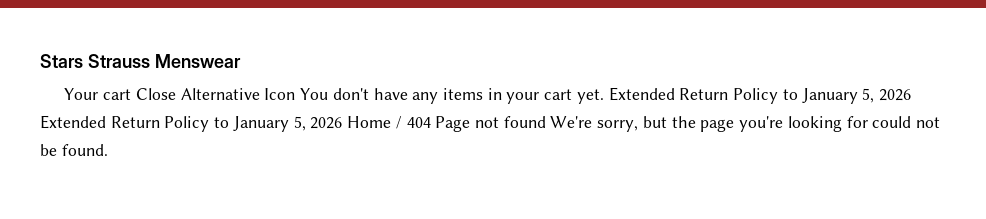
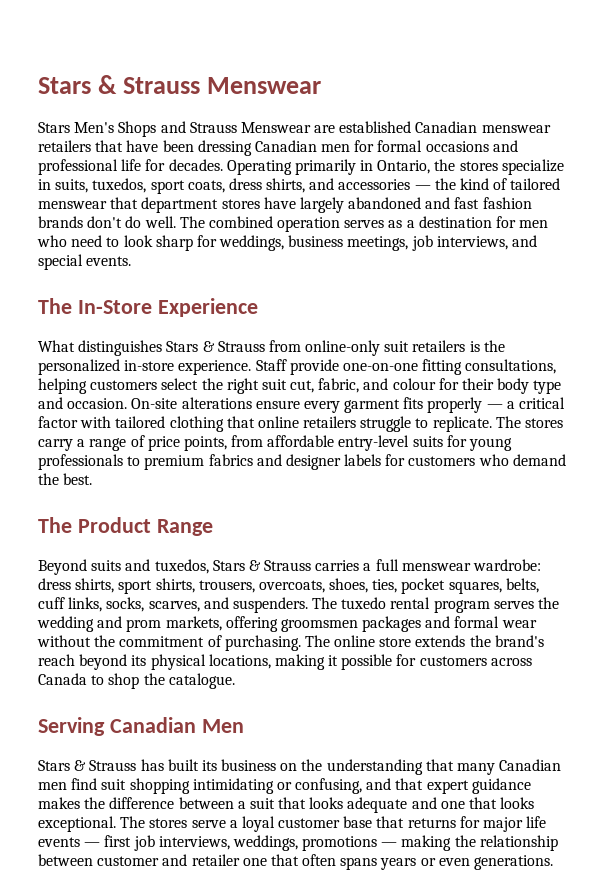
- Stars Strauss Menswear
+ Stars & Strauss Menswear
- Your cart Close Alternative Icon You don't have any items in your cart yet. Extended Return Policy to January 5, 2026 Extended Return Policy to January 5, 2026 Home / 404 Page not found We're sorry, but the page you're looking for could not be found.
+ Stars Men's Shops and Strauss Menswear are established Canadian menswear retailers that have been dressing Canadian men for formal occasions and professional life for decades. Operating primarily in Ontario, the stores specialize in suits, tuxedos, sport coats, dress shirts, and accessories — the kind of tailored menswear that department stores have largely abandoned and fast fashion brands don't do well. The combined operation serves as a destination for men who need to look sharp for weddings, business meetings, job interviews, and special events.
+ The In-Store Experience
+ What distinguishes Stars & Strauss from online-only suit retailers is the personalized in-store experience. Staff provide one-on-one fitting consultations, helping customers select the right suit cut, fabric, and colour for their body type and occasion. On-site alterations ensure every garment fits properly — a critical factor with tailored clothing that online retailers struggle to replicate. The stores carry a range of price points, from affordable entry-level suits for young professionals to premium fabrics and designer labels for customers who demand the best.
+ The Product Range
+ Beyond suits and tuxedos, Stars & Strauss carries a full menswear wardrobe: dress shirts, sport shirts, trousers, overcoats, shoes, ties, pocket squares, belts, cuff links, socks, scarves, and suspenders. The tuxedo rental program serves the wedding and prom markets, offering groomsmen packages and formal wear without the commitment of purchasing. The online store extends the brand's reach beyond its physical locations, making it possible for customers across Canada to shop the catalogue.
+ Serving Canadian Men
+ Stars & Strauss has built its business on the understanding that many Canadian men find suit shopping intimidating or confusing, and that expert guidance makes the difference between a suit that looks adequate and one that looks exceptional. The stores serve a loyal customer base that returns for major life events — first job interviews, weddings, promotions — making the relationship between customer and retailer one that often spans years or even generations.

